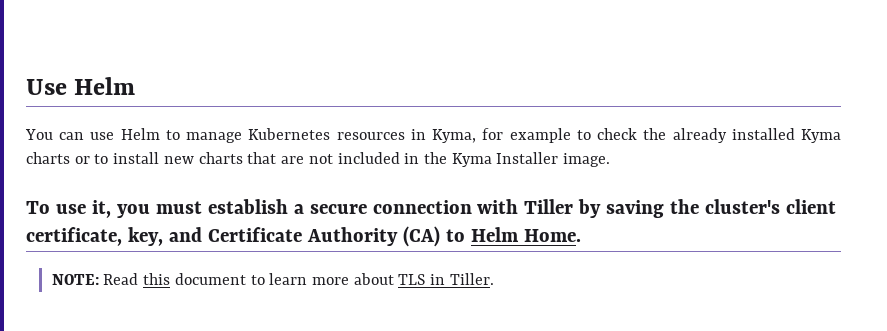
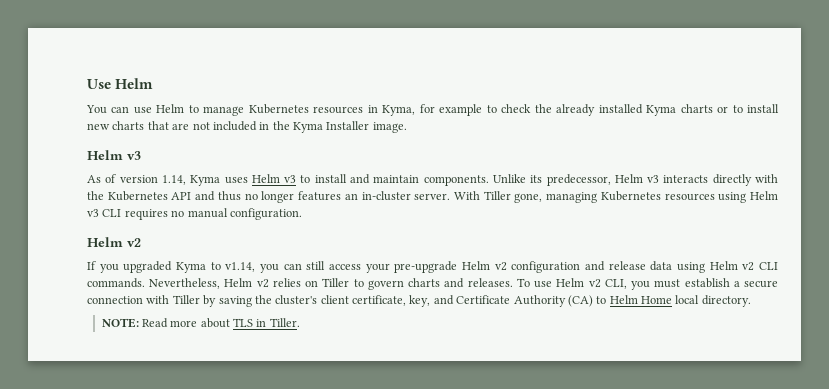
  You can use Helm to manage Kubernetes resources in Kyma, for example to check the already installed Kyma charts or to install new charts that are not included in the Kyma Installer image.
- To use it, you must establish a secure connection with Tiller by saving the cluster's client certificate, key, and Certificate Authority (CA) to Helm Home.
+ Helm v3
+ As of version 1.14, Kyma uses Helm v3 to install and maintain components. Unlike its predecessor, Helm v3 interacts directly with the Kubernetes API and thus no longer features an in-cluster server. With Tiller gone, managing Kubernetes resources using Helm v3 CLI requires no manual configuration.
+ Helm v2
+ If you upgraded Kyma to v1.14, you can still access your pre-upgrade Helm v2 configuration and release data using Helm v2 CLI commands. Nevertheless, Helm v2 relies on Tiller to govern charts and releases. To use Helm v2 CLI, you must establish a secure connection with Tiller by saving the cluster's client certificate, key, and Certificate Authority (CA) to Helm Home local directory.
- NOTE: Read this document to learn more about TLS in Tiller.
+ NOTE: Read more about TLS in Tiller.

